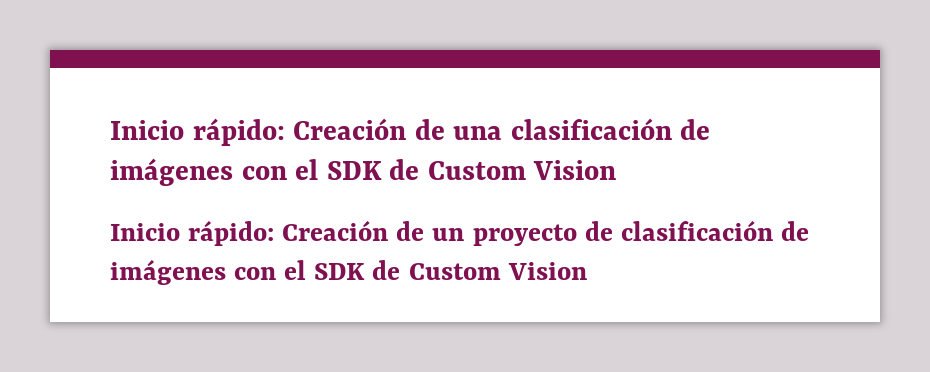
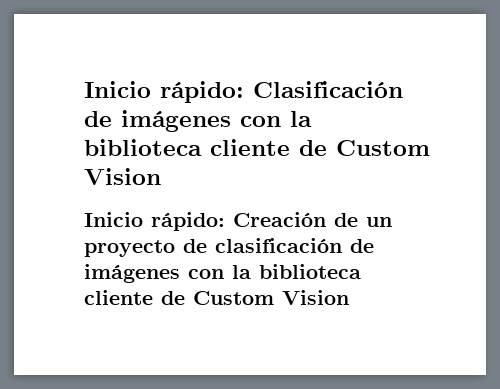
- Inicio rápido: Creación de una clasificación de imágenes con el SDK de Custom Vision
+ Inicio rápido: Clasificación de imágenes con la biblioteca cliente de Custom Vision
- Inicio rápido: Creación de un proyecto de clasificación de imágenes con el SDK de Custom Vision
+ Inicio rápido: Creación de un proyecto de clasificación de imágenes con la biblioteca cliente de Custom Vision

